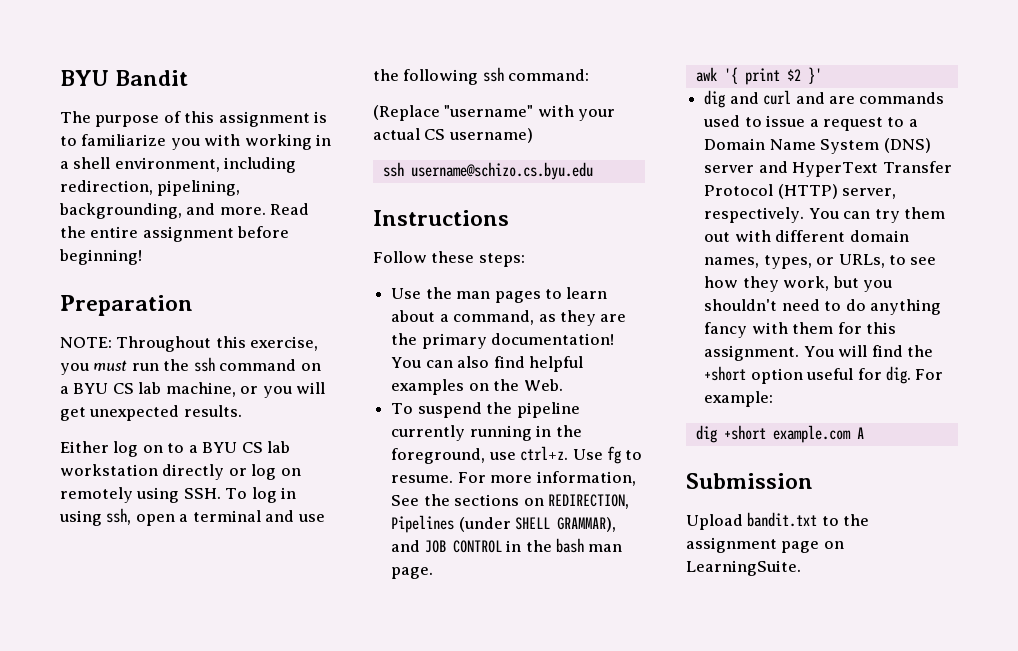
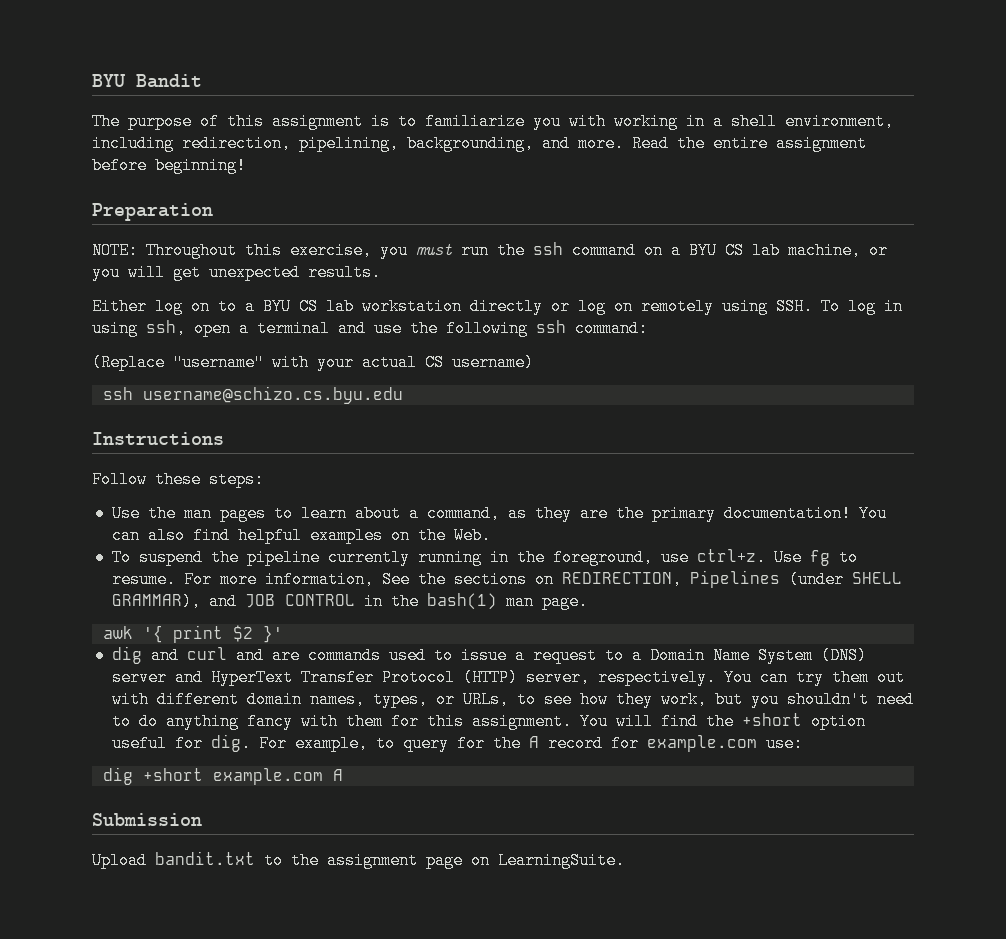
- For more information, See the sections on REDIRECTION, Pipelines (under SHELL GRAMMAR), and JOB CONTROL in the bash man page.
+ For more information, See the sections on REDIRECTION, Pipelines (under SHELL GRAMMAR), and JOB CONTROL in the bash(1) man page.
- For example:
+ For example, to query for the A record for example.com use:

